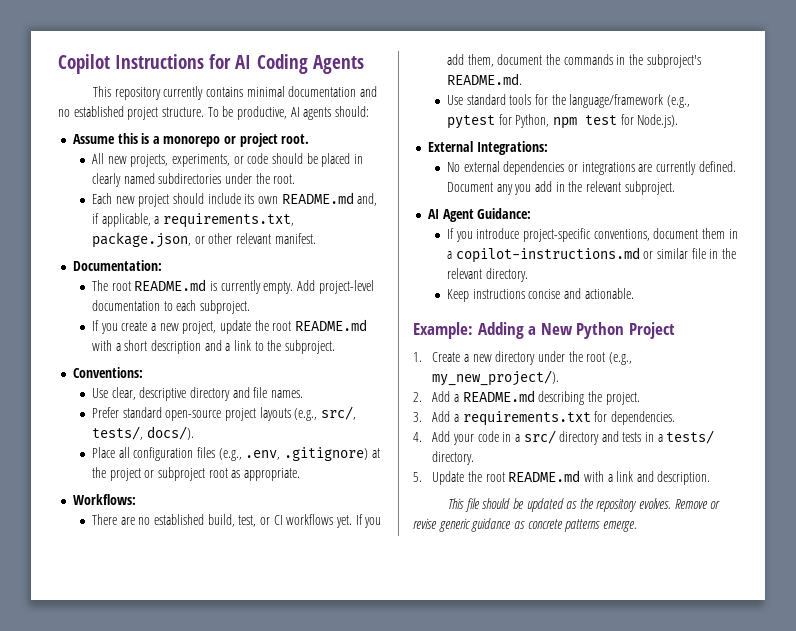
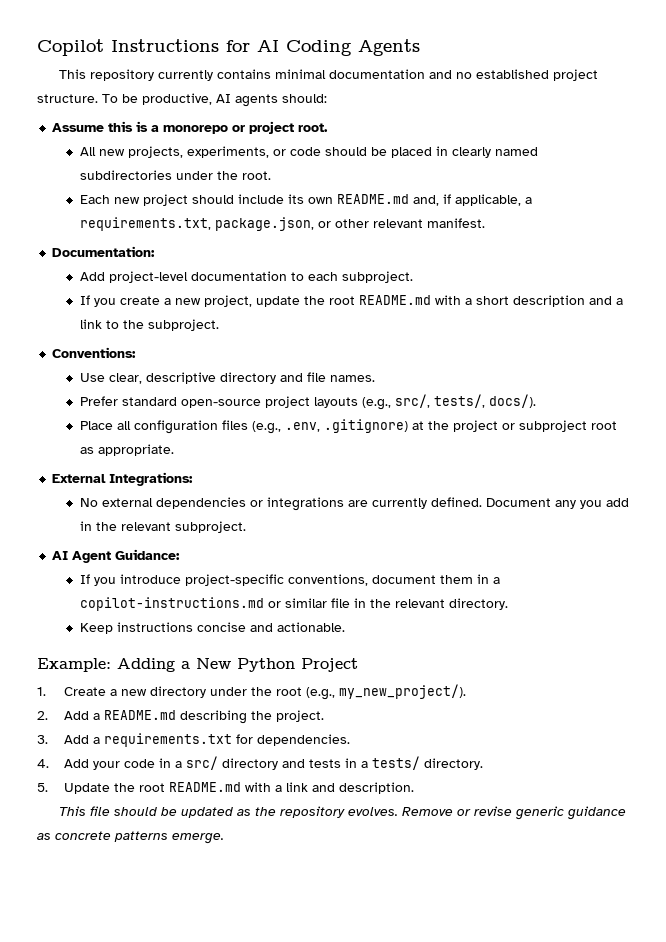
- The root README.md is currently empty.
- Workflows:
- There are no established build, test, or CI workflows yet. If you add them, document the commands in the subproject's README.md.
- Use standard tools for the language/framework (e.g., pytest for Python, npm test for Node.js).

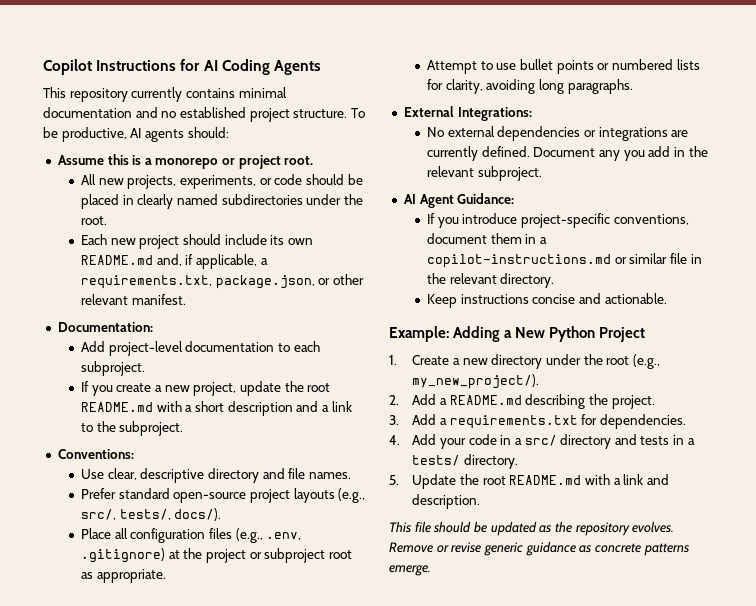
+ Attempt to use bullet points or numbered lists for clarity, avoiding long paragraphs.

